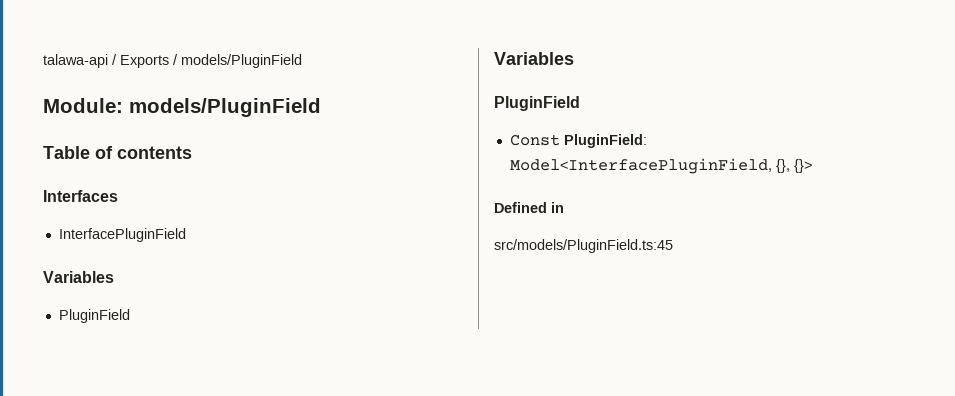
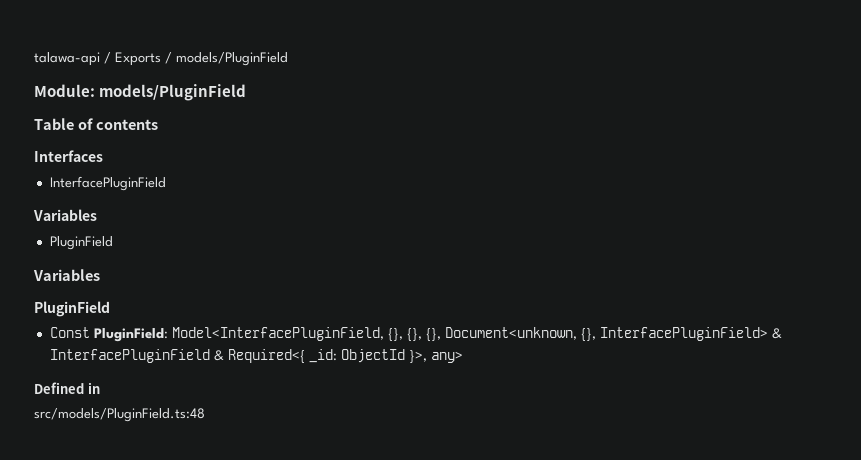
- Const PluginField: Model<InterfacePluginField, {}, {}>
+ Const PluginField: Model<InterfacePluginField, {}, {}, {}, Document<unknown, {}, InterfacePluginField> & InterfacePluginField & Required<{ _id: ObjectId }>, any>
- src/models/PluginField.ts:45
+ src/models/PluginField.ts:48

